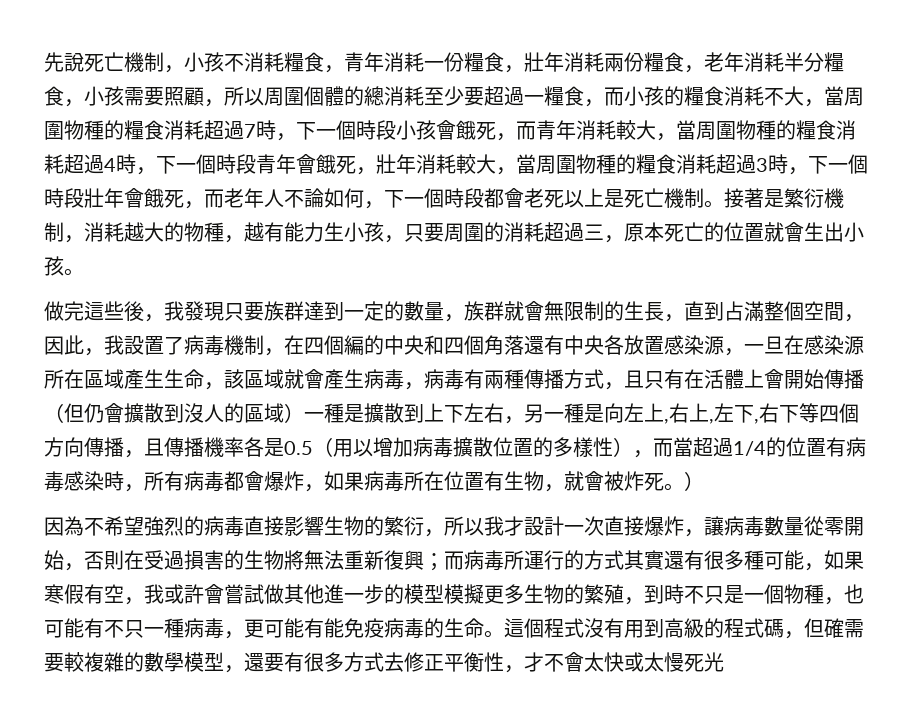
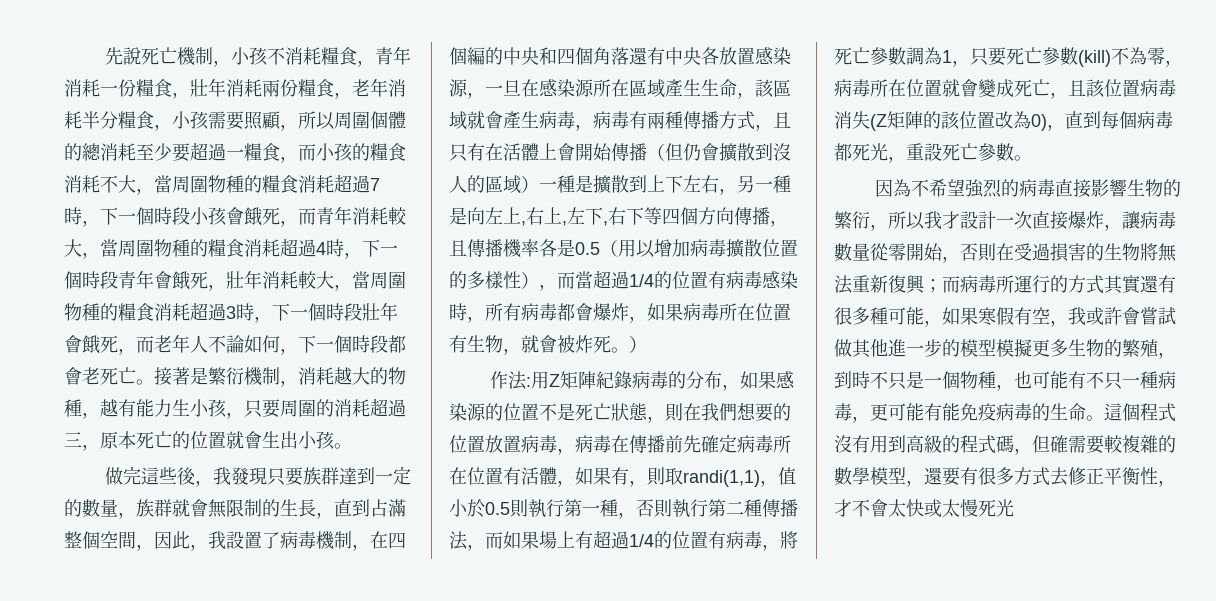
- 先說死亡機制，小孩不消耗糧食，青年消耗一份糧食，壯年消耗兩份糧食，老年消耗半分糧食，小孩需要照顧，所以周圍個體的總消耗至少要超過一糧食，而小孩的糧食消耗不大，當周圍物種的糧食消耗超過7時，下一個時段小孩會餓死，而青年消耗較大，當周圍物種的糧食消耗超過4時，下一個時段青年會餓死，壯年消耗較大，當周圍物種的糧食消耗超過3時，下一個時段壯年會餓死，而老年人不論如何，下一個時段都會老死以上是死亡機制。
+ 先說死亡機制，小孩不消耗糧食，青年消耗一份糧食，壯年消耗兩份糧食，老年消耗半分糧食，小孩需要照顧，所以周圍個體的總消耗至少要超過一糧食，而小孩的糧食消耗不大，當周圍物種的糧食消耗超過7時，下一個時段小孩會餓死，而青年消耗較大，當周圍物種的糧食消耗超過4時，下一個時段青年會餓死，壯年消耗較大，當周圍物種的糧食消耗超過3時，下一個時段壯年會餓死，而老年人不論如何，下一個時段都會老死亡。
+ 作法:用Z矩陣紀錄病毒的分布，如果感染源的位置不是死亡狀態，則在我們想要的位置放置病毒，病毒在傳播前先確定病毒所在位置有活體，如果有，則取randi(1,1)，值小於0.5則執行第一種，否則執行第二種傳播法，而如果場上有超過1/4的位置有病毒，將死亡參數調為1，只要死亡參數(kill)不為零，病毒所在位置就會變成死亡，且該位置病毒消失(Z矩陣的該位置改為0)，直到每個病毒都死光，重設死亡參數。

